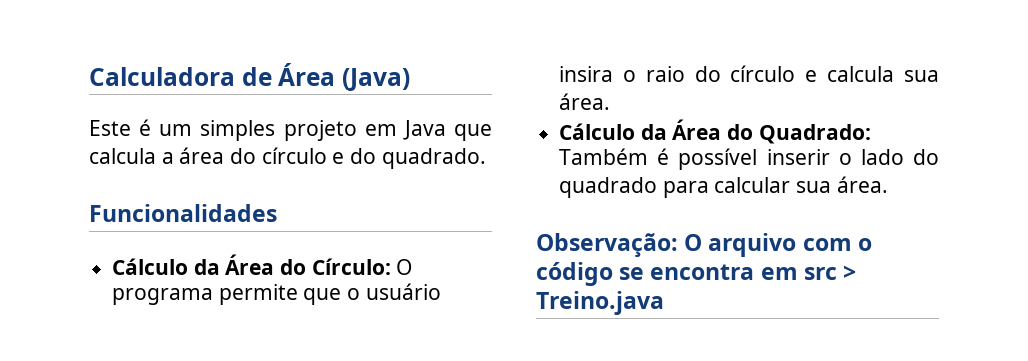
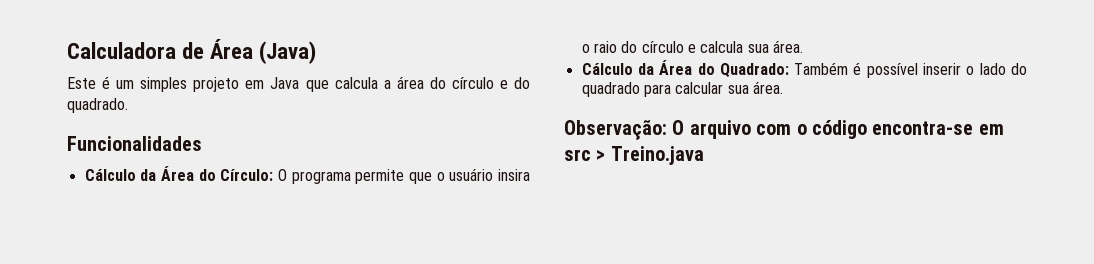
- Observação: O arquivo com o código se encontra em src > Treino.java
+ Observação: O arquivo com o código encontra-se em src > Treino.java

